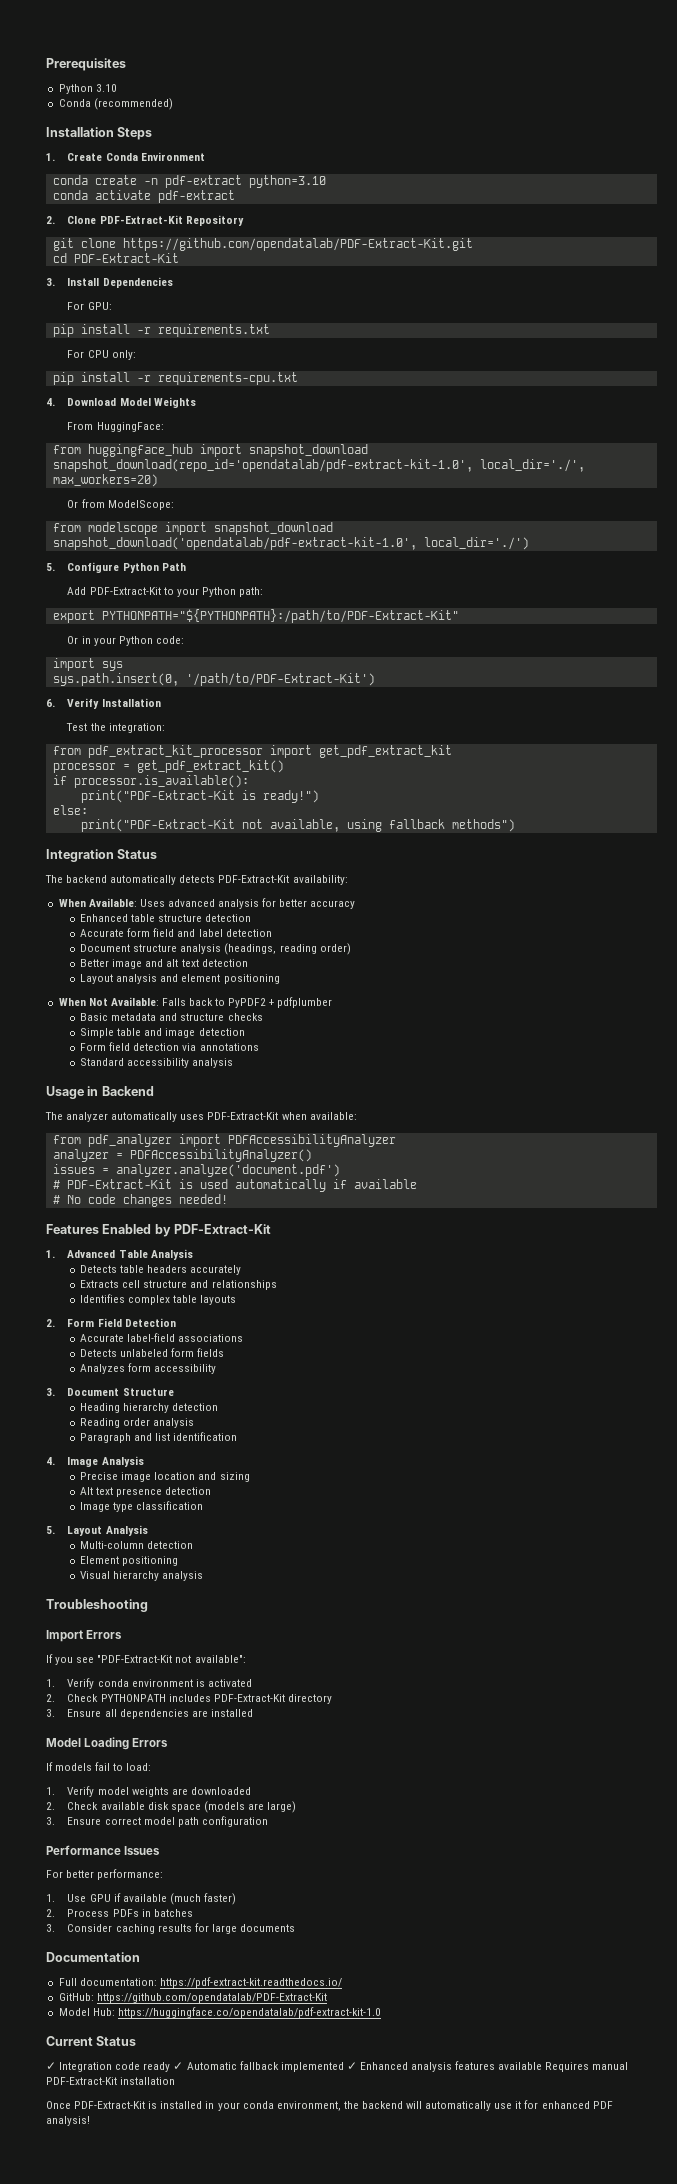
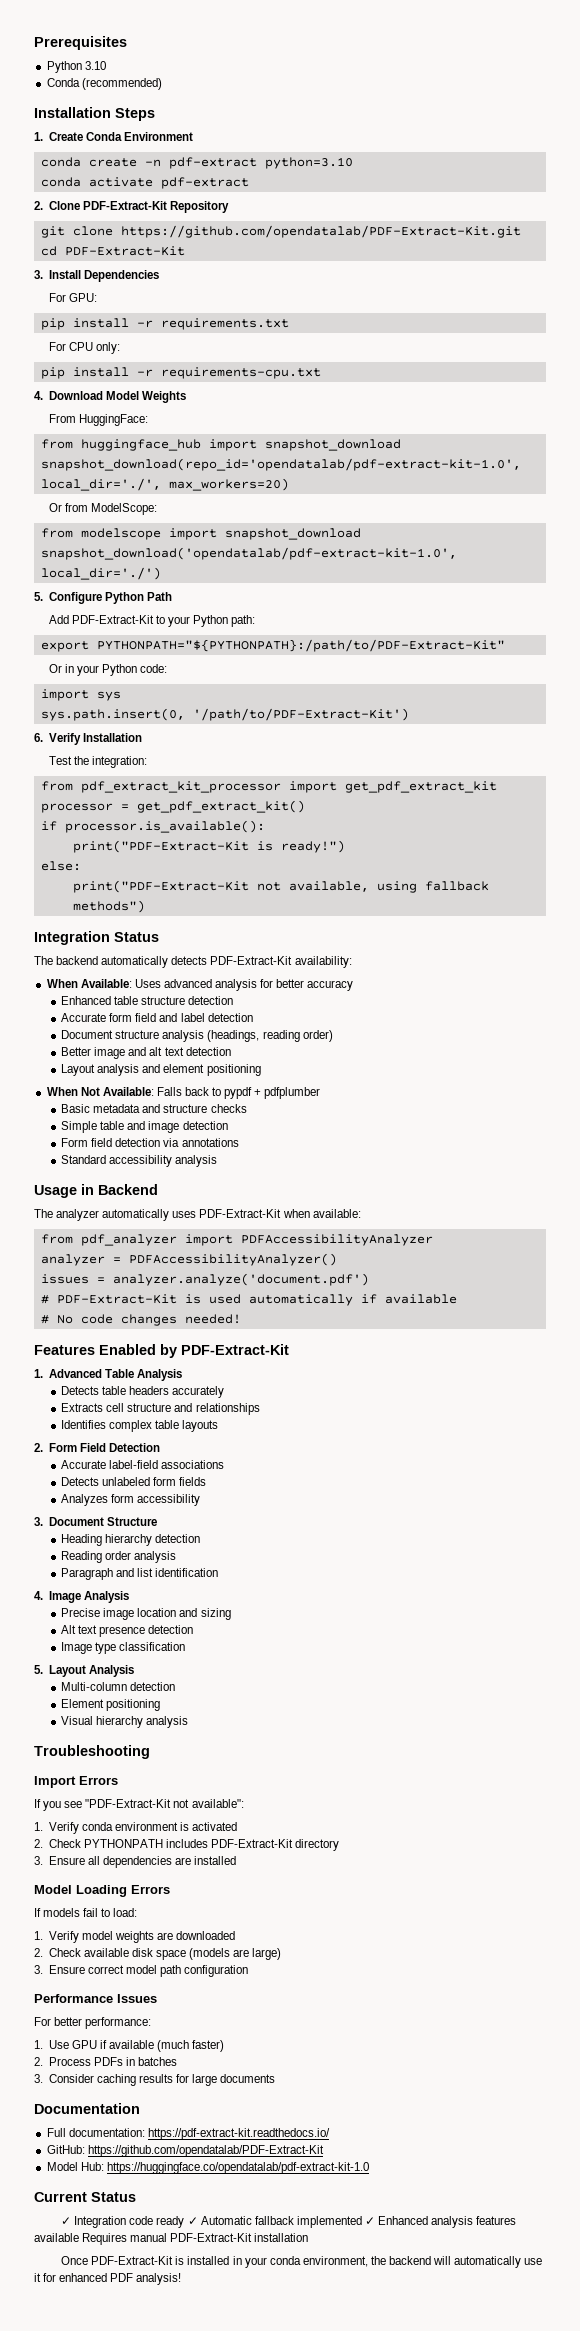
- When Not Available: Falls back to PyPDF2 + pdfplumber
+ When Not Available: Falls back to pypdf + pdfplumber

